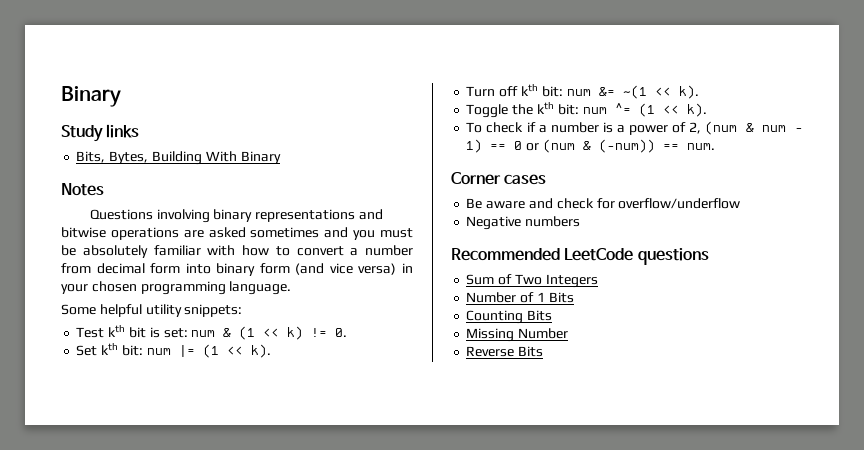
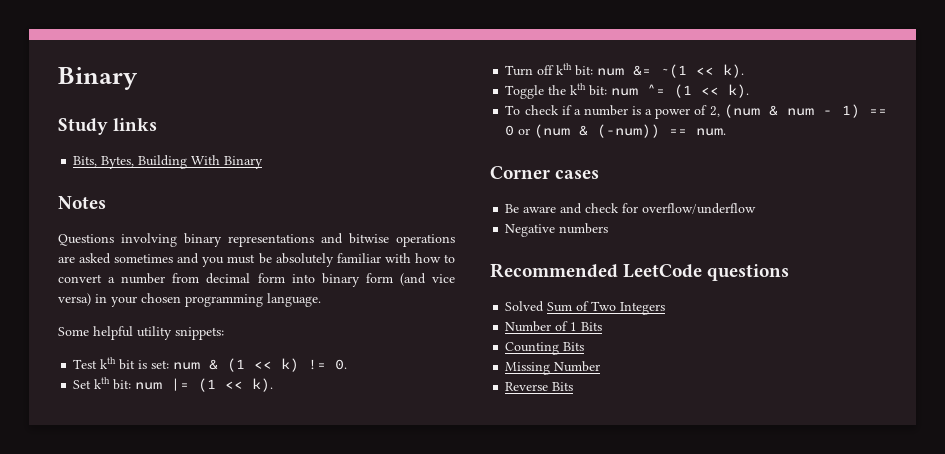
- Sum of Two Integers
+ Solved Sum of Two Integers

